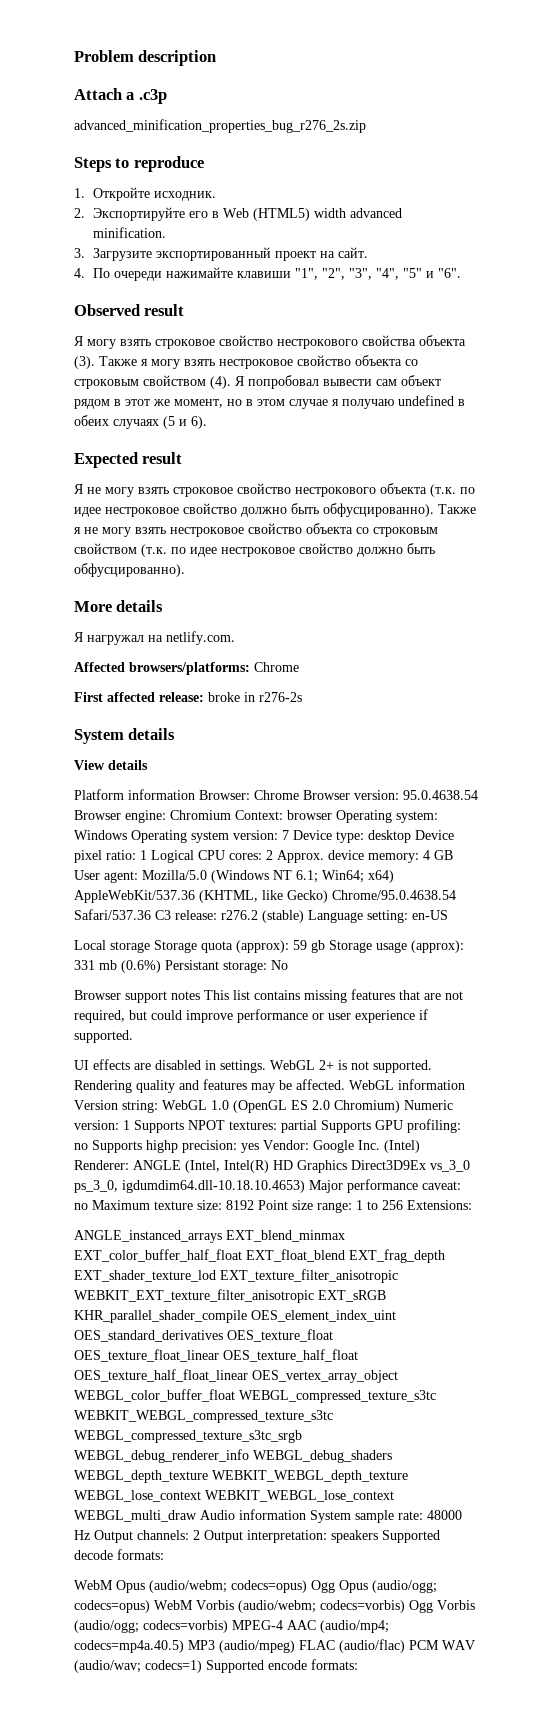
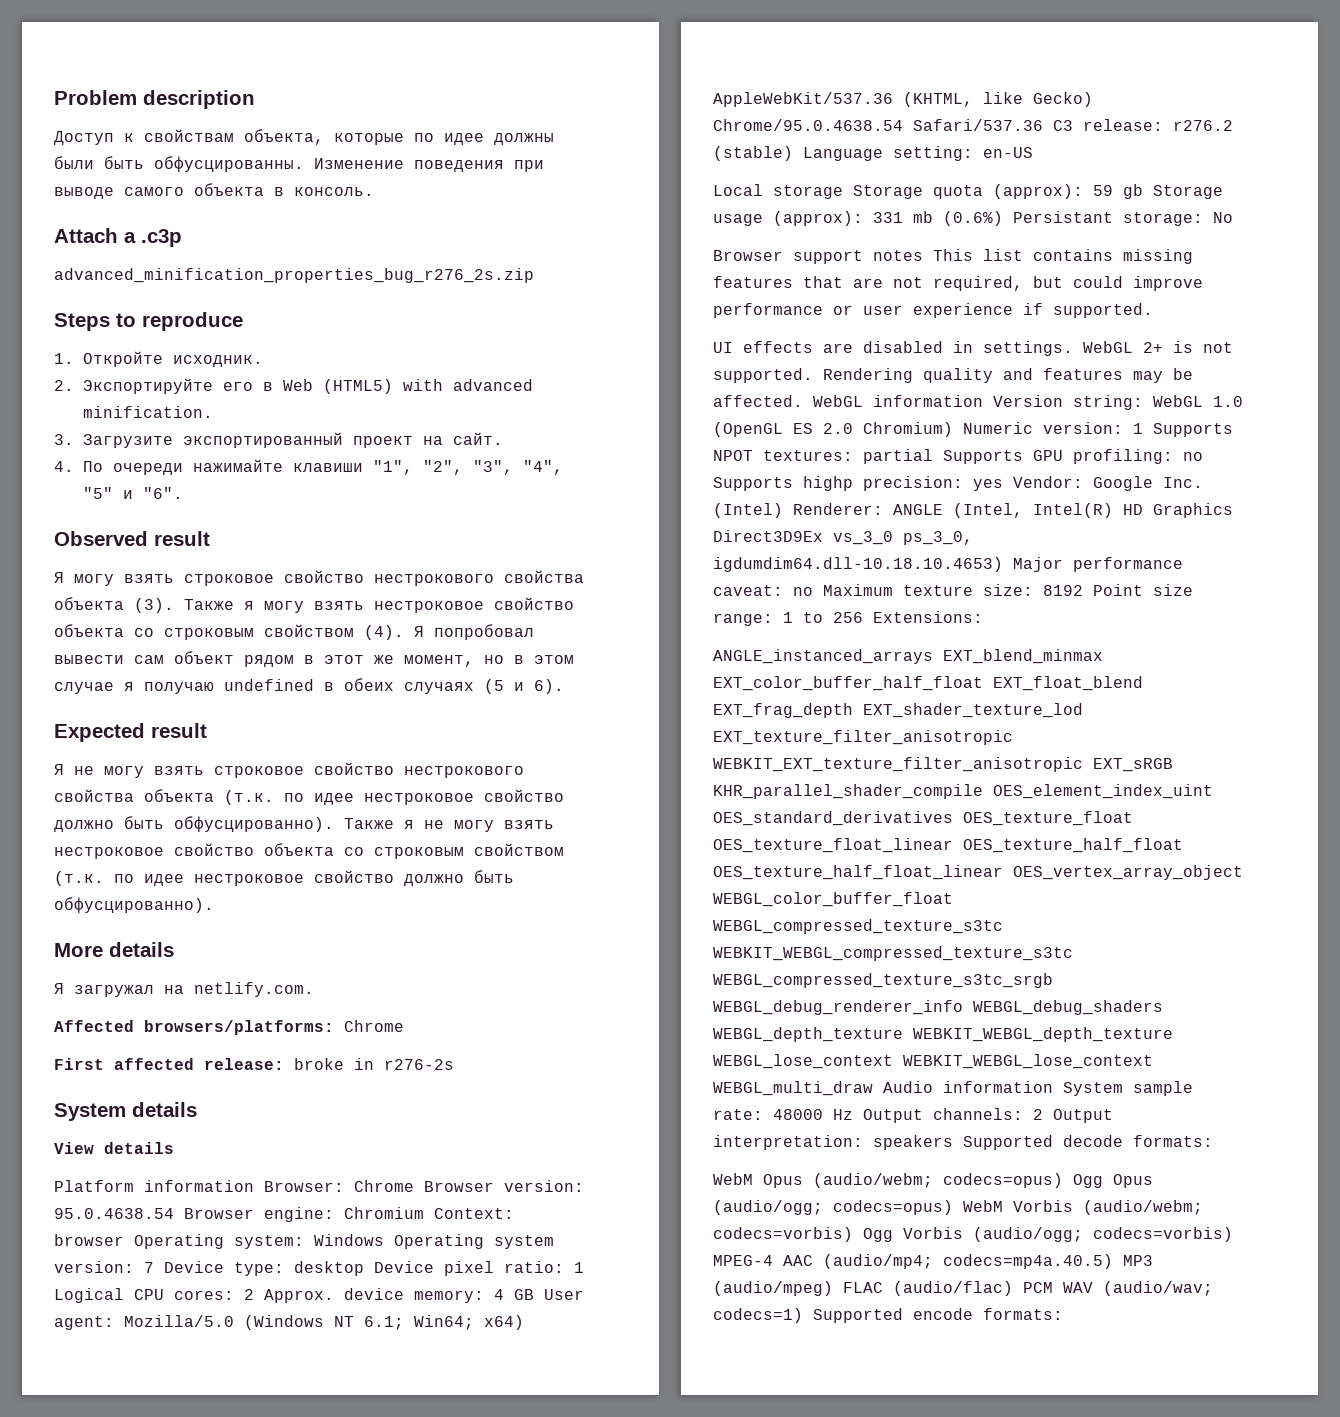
+ Доступ к свойствам объекта, которые по идее должны были быть обфусцированны. Изменение поведения при выводе самого объекта в консоль.
- 2. Экспортируйте его в Web (HTML5) width advanced minification.
+ 2. Экспортируйте его в Web (HTML5) with advanced minification.
- Я не могу взять строковое свойство нестрокового объекта (т.к. по идее нестроковое свойство должно быть обфусцированно).
+ Я не могу взять строковое свойство нестрокового свойства объекта (т.к. по идее нестроковое свойство должно быть обфусцированно).
- Я нагружал на netlify.com.
+ Я загружал на netlify.com.

